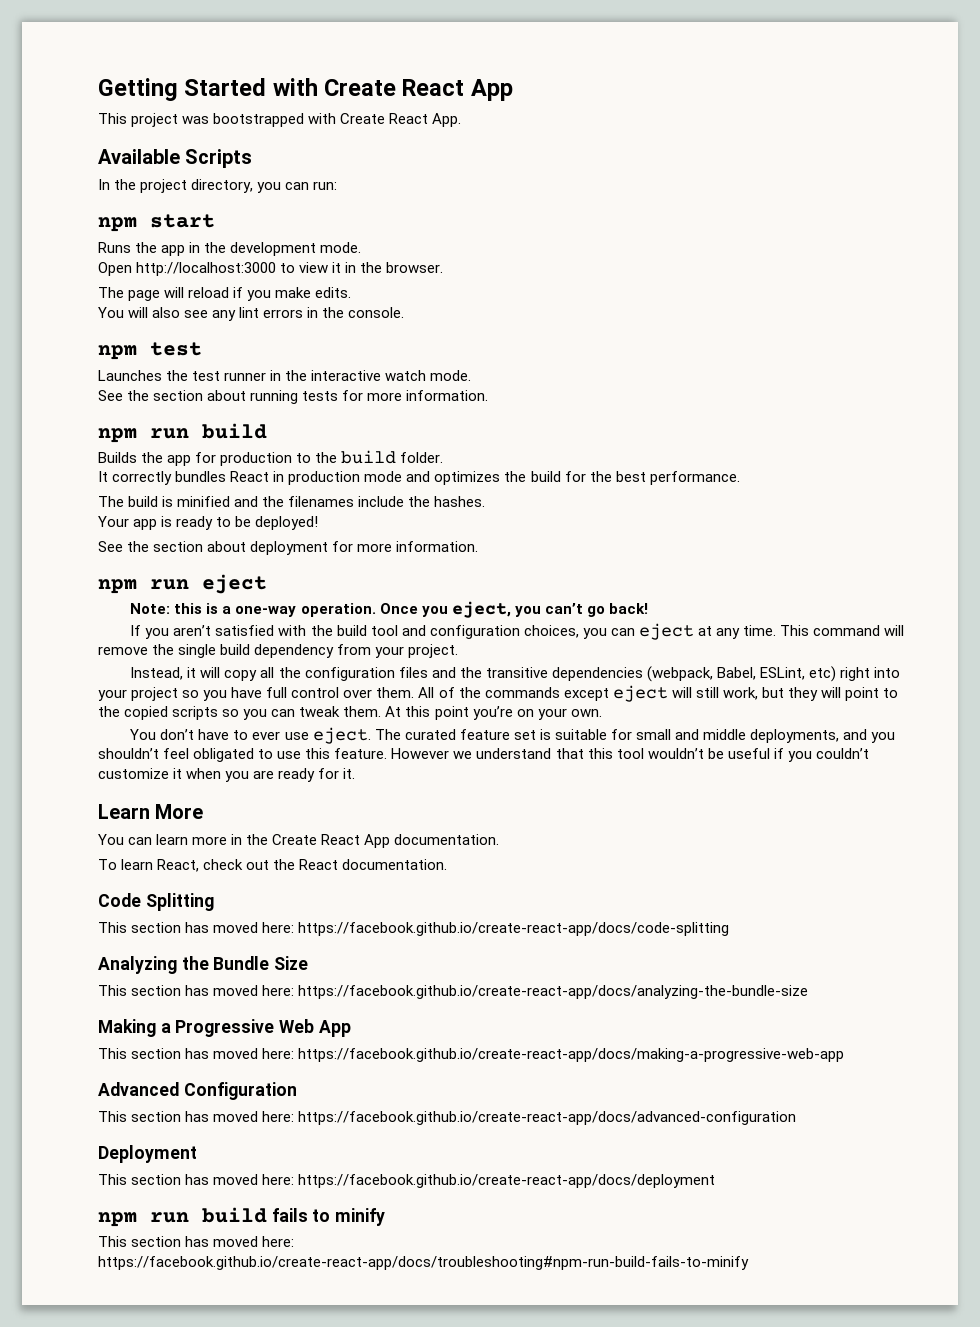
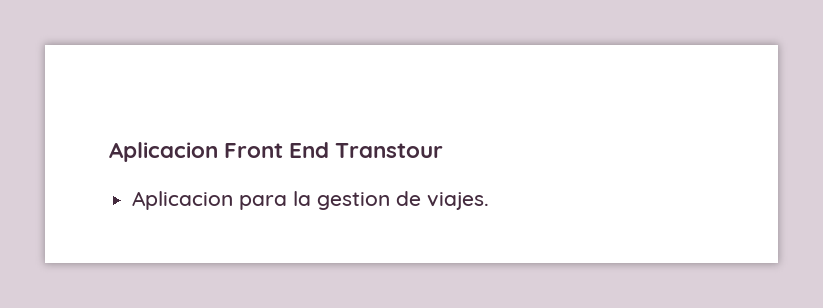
- Getting Started with Create React App
- This project was bootstrapped with Create React App.
- Available Scripts
- In the project directory, you can run:
- npm start
- Runs the app in the development mode.
- Open http://localhost:3000 to view it in the browser.
- The page will reload if you make edits.
- You will also see any lint errors in the console.
- npm test
- Launches the test runner in the interactive watch mode.
- See the section about running tests for more information.
- npm run build
- Builds the app for production to the build folder.
- It correctly bundles React in production mode and optimizes the build for the best performance.
- The build is minified and the filenames include the hashes.
- Your app is ready to be deployed!
- See the section about deployment for more information.
- npm run eject
- Note: this is a one-way operation. Once you eject, you can’t go back!
- If you aren’t satisfied with the build tool and configuration choices, you can eject at any time. This command will remove the single build dependency from your project.
- Instead, it will copy all the configuration files and the transitive dependencies (webpack, Babel, ESLint, etc) right into your project so you have full control over them. All of the commands except eject will still work, but they will point to the copied scripts so you can tweak them. At this point you’re on your own.
- You don’t have to ever use eject. The curated feature set is suitable for small and middle deployments, and you shouldn’t feel obligated to use this feature. However we understand that this tool wouldn’t be useful if you couldn’t customize it when you are ready for it.
- Learn More
- You can learn more in the Create React App documentation.
- To learn React, check out the React documentation.
- Code Splitting
- This section has moved here: https://facebook.github.io/create-react-app/docs/code-splitting
- Analyzing the Bundle Size
- This section has moved here: https://facebook.github.io/create-react-app/docs/analyzing-the-bundle-size
- Making a Progressive Web App
- This section has moved here: https://facebook.github.io/create-react-app/docs/making-a-progressive-web-app
- Advanced Configuration
- This section has moved here: https://facebook.github.io/create-react-app/docs/advanced-configuration
- Deployment
- This section has moved here: https://facebook.github.io/create-react-app/docs/deployment
- npm run build fails to minify
- This section has moved here: https://facebook.github.io/create-react-app/docs/troubleshooting#npm-run-build-fails-to-minify
+ Aplicacion Front End Transtour
+ Aplicacion para la gestion de viajes.

